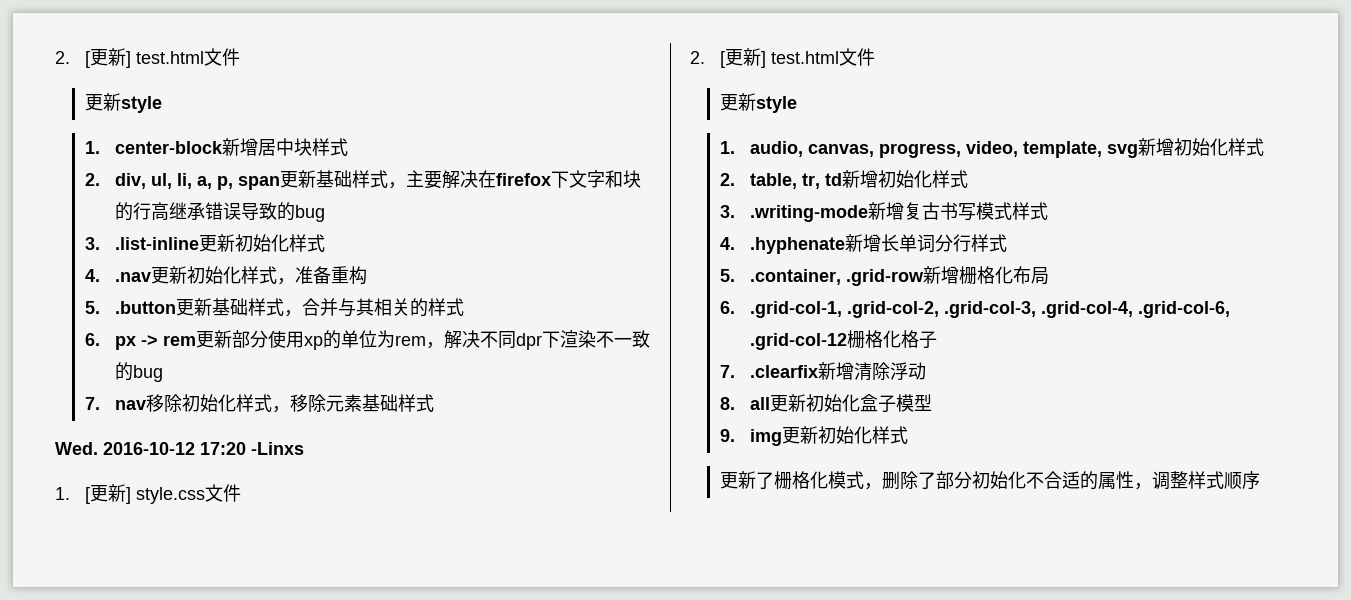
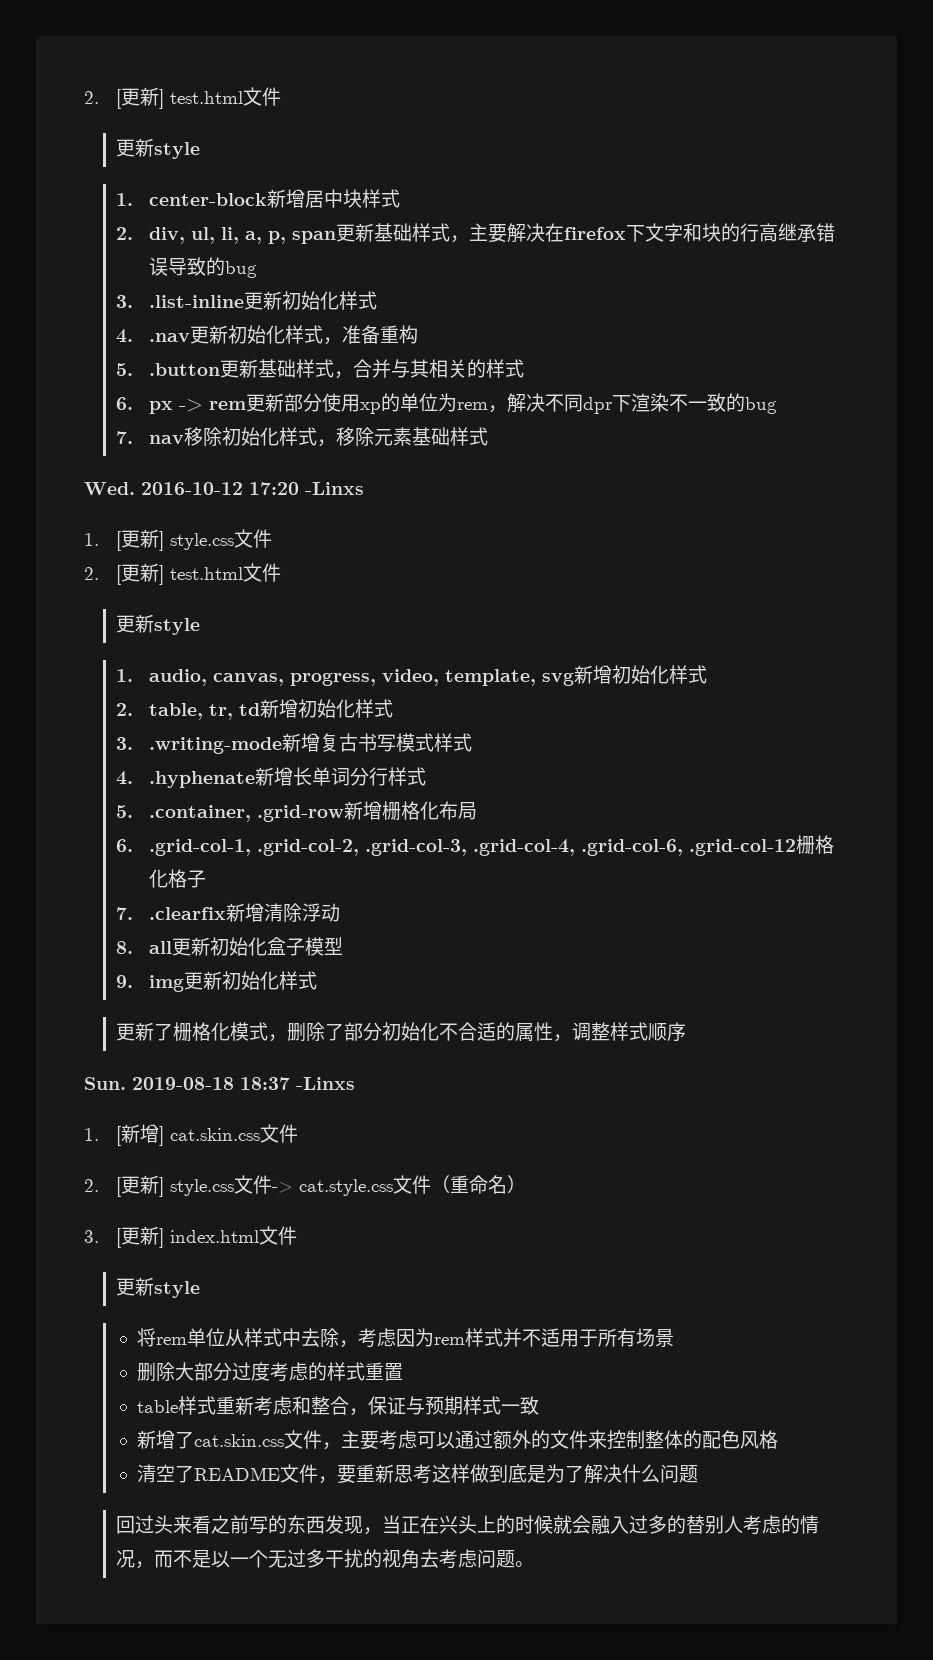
+ Sun. 2019-08-18 18:37 -Linxs
+ 1. [新增] cat.skin.css文件
+ 2. [更新] style.css文件-> cat.style.css文件（重命名）
+ 3. [更新] index.html文件
+ 更新style
+ 将rem单位从样式中去除，考虑因为rem样式并不适用于所有场景
+ 删除大部分过度考虑的样式重置
+ table样式重新考虑和整合，保证与预期样式一致
+ 新增了cat.skin.css文件，主要考虑可以通过额外的文件来控制整体的配色风格
+ 清空了README文件，要重新思考这样做到底是为了解决什么问题
+ 回过头来看之前写的东西发现，当正在兴头上的时候就会融入过多的替别人考虑的情况，而不是以一个无过多干扰的视角去考虑问题。

